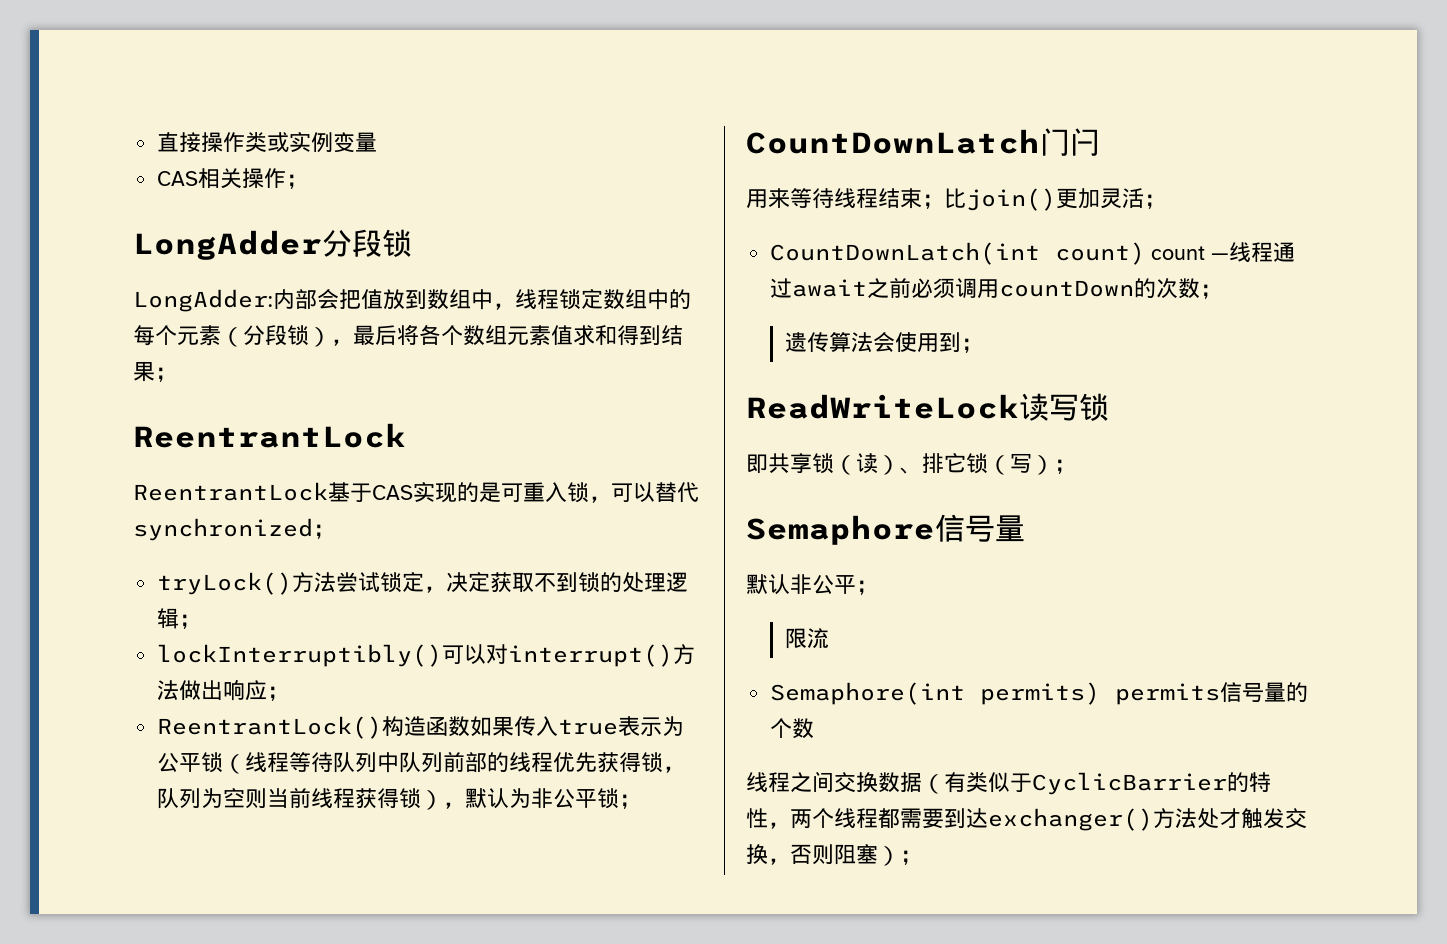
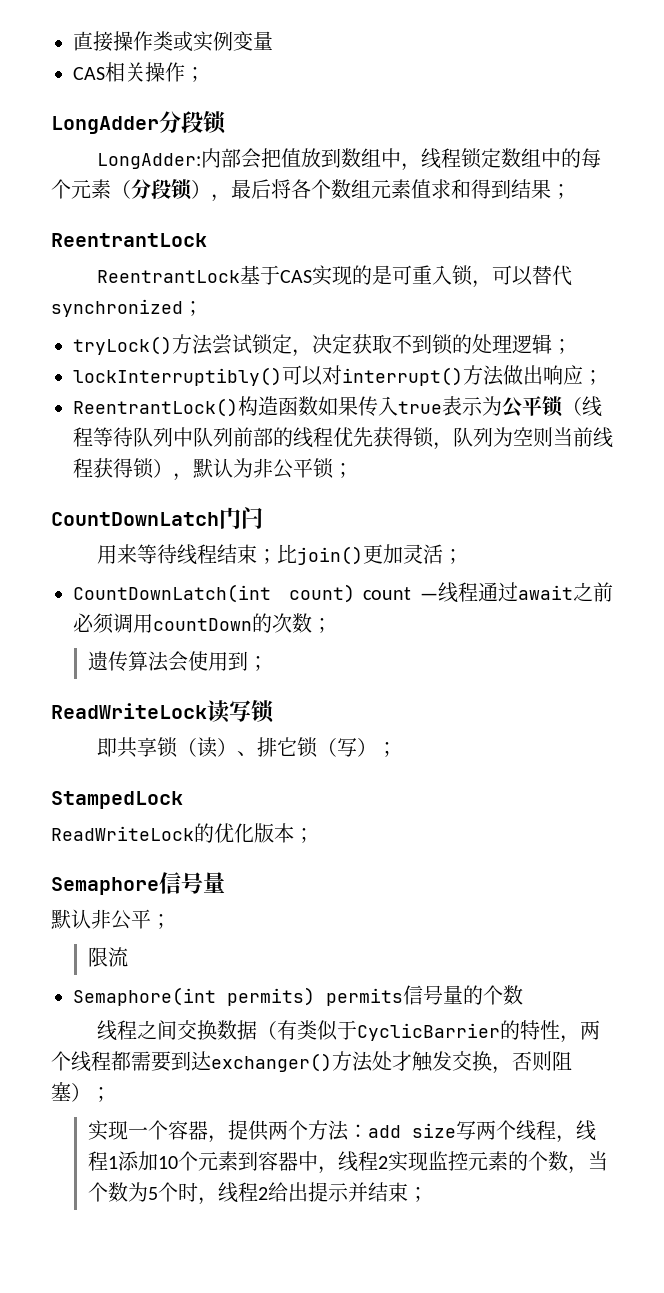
+ StampedLock
+ ReadWriteLock的优化版本；
+ 实现一个容器，提供两个方法：add size写两个线程，线程1添加10个元素到容器中，线程2实现监控元素的个数，当个数为5个时，线程2给出提示并结束；

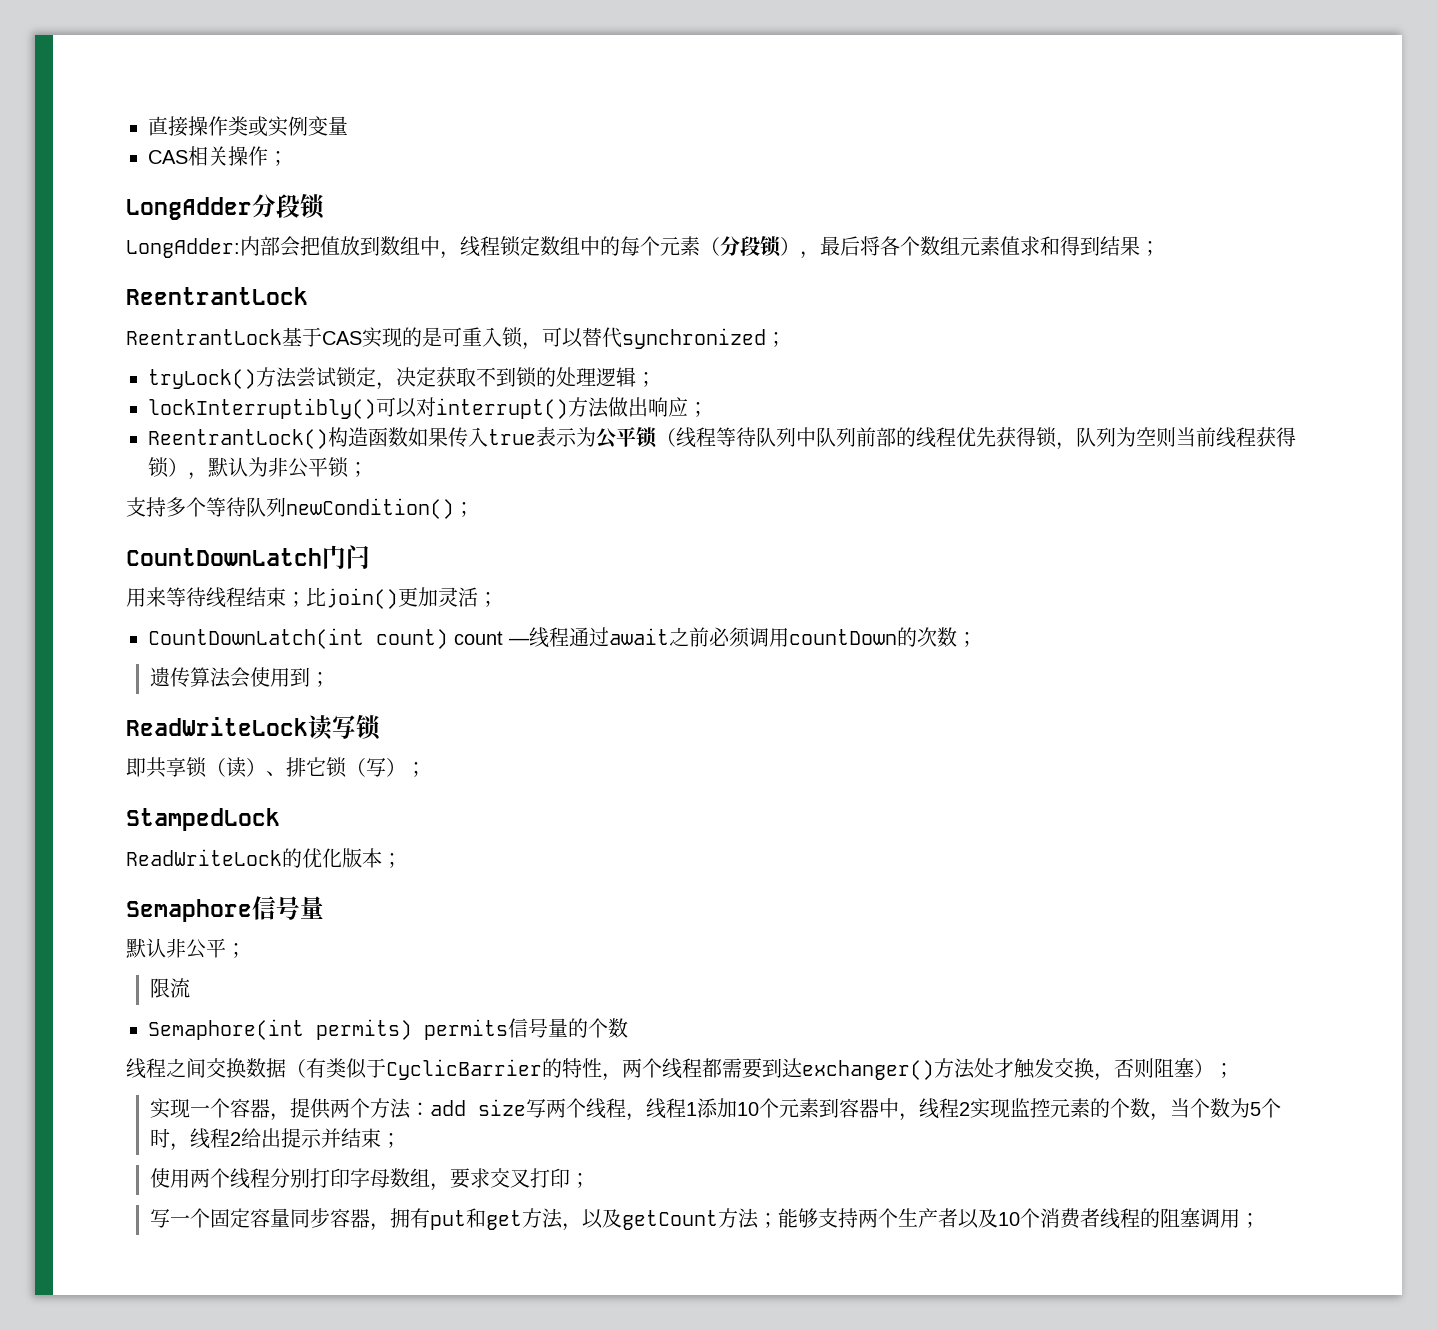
+ 支持多个等待队列newCondition()；
+ 使用两个线程分别打印字母数组，要求交叉打印；
+ 写一个固定容量同步容器，拥有put和get方法，以及getCount方法；能够支持两个生产者以及10个消费者线程的阻塞调用；

